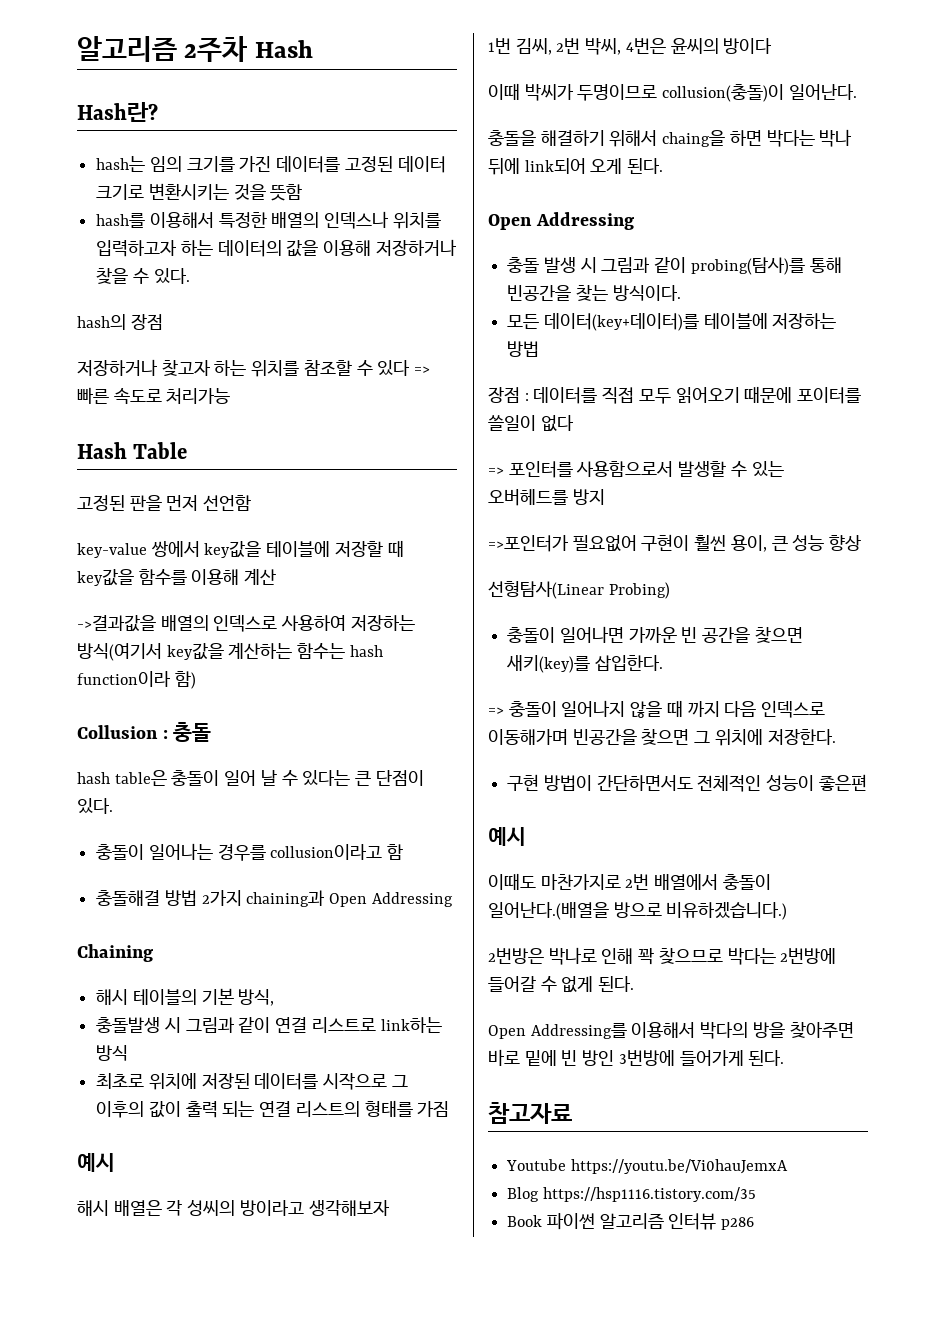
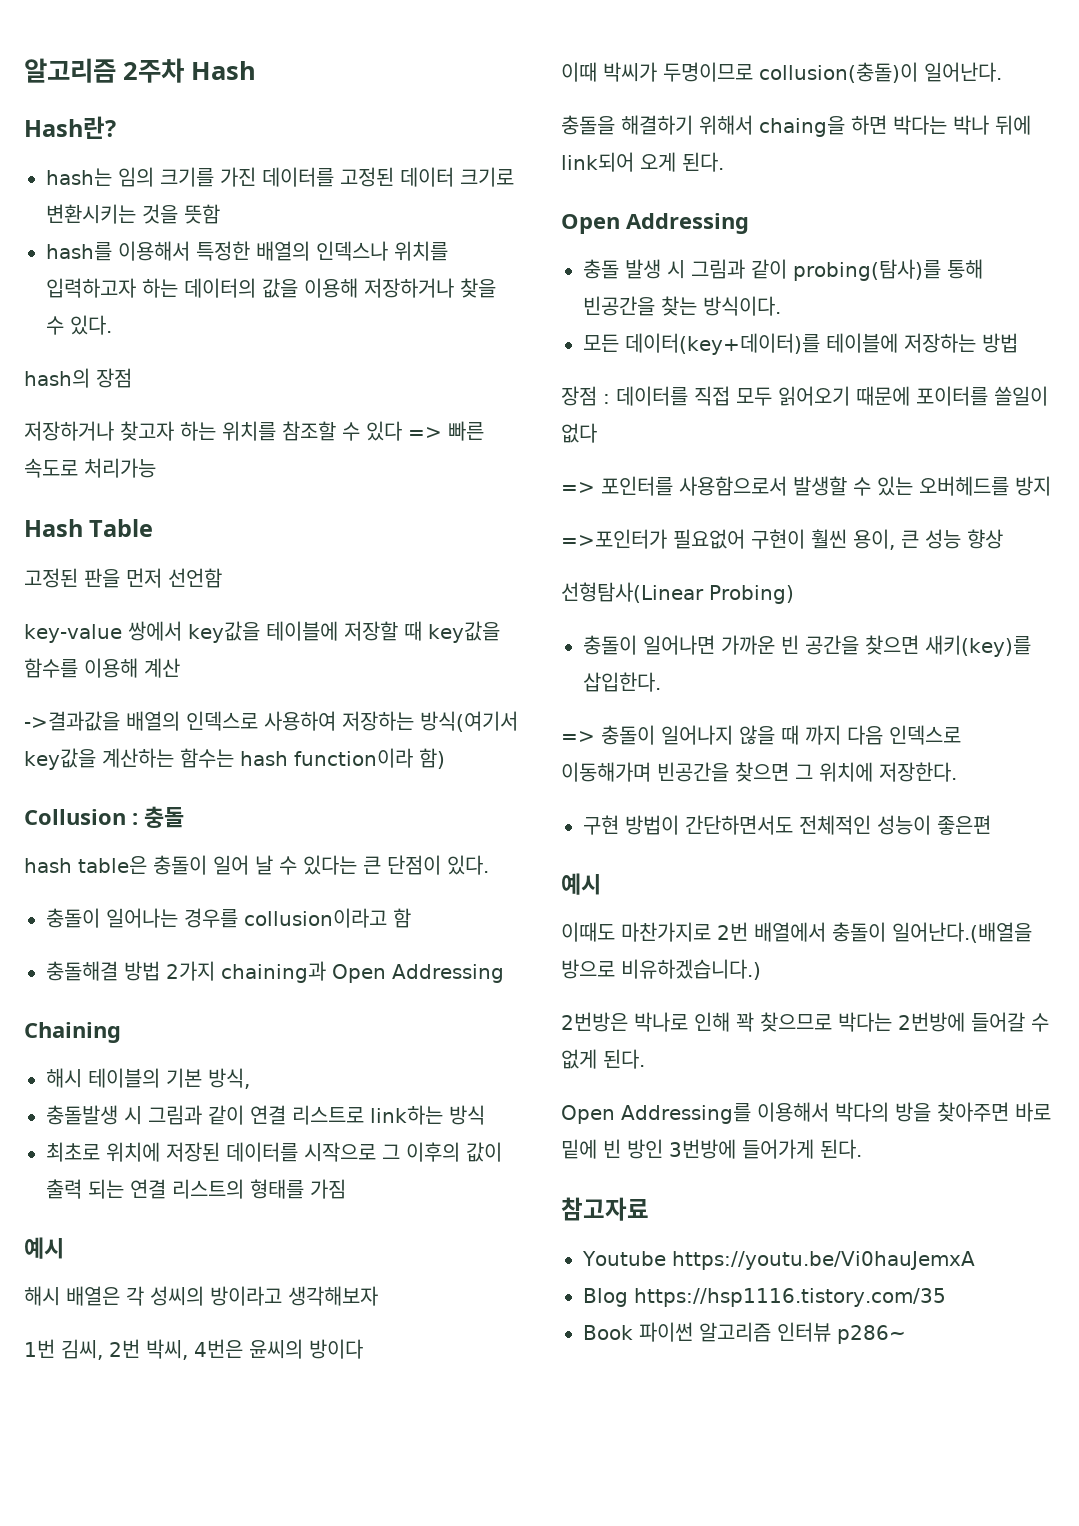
- Book 파이썬 알고리즘 인터뷰 p286
+ Book 파이썬 알고리즘 인터뷰 p286~

